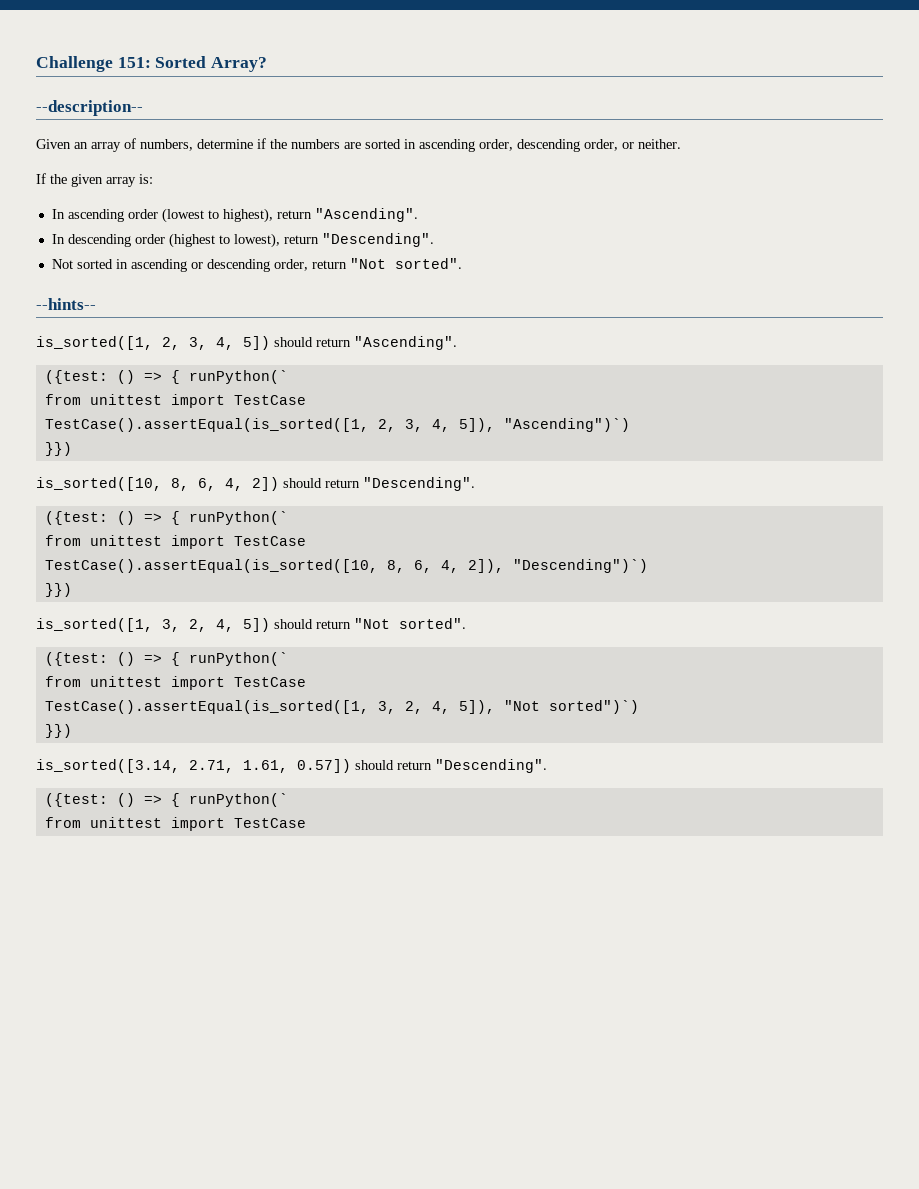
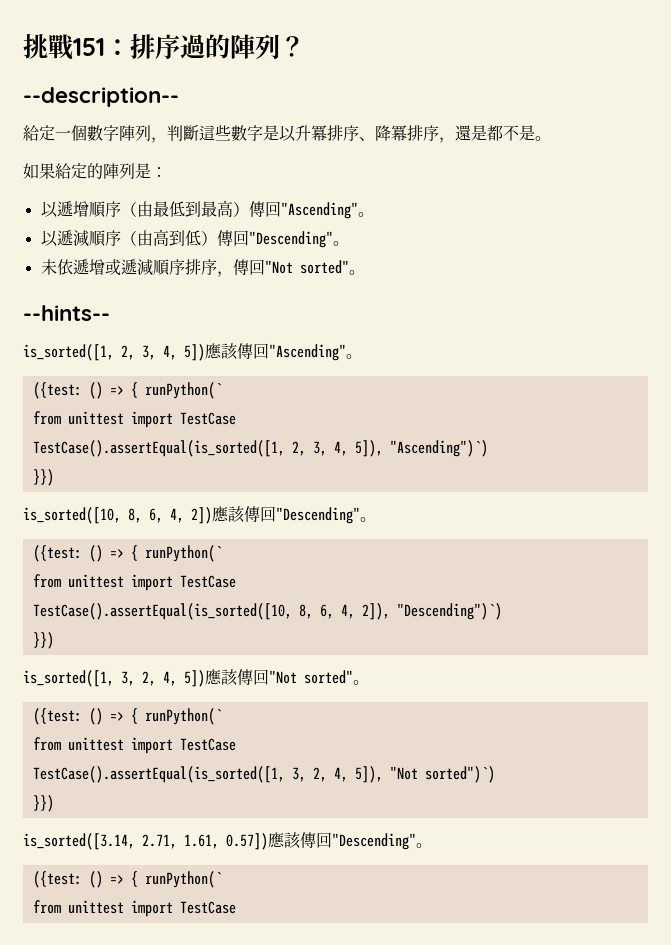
- Challenge 151: Sorted Array?
+ 挑戰151：排序過的陣列？
  --description--
- Given an array of numbers, determine if the numbers are sorted in ascending order, descending order, or neither.
- If the given array is:
- In ascending order (lowest to highest), return "Ascending".
- In descending order (highest to lowest), return "Descending".
- Not sorted in ascending or descending order, return "Not sorted".
+ 給定一個數字陣列，判斷這些數字是以升冪排序、降冪排序，還是都不是。
+ 如果給定的陣列是：
+ 以遞增順序（由最低到最高）傳回"Ascending"。
+ 以遞減順序（由高到低）傳回"Descending"。
+ 未依遞增或遞減順序排序，傳回"Not sorted"。
- is_sorted([1, 2, 3, 4, 5]) should return "Ascending".
+ is_sorted([1, 2, 3, 4, 5])應該傳回"Ascending"。
- is_sorted([10, 8, 6, 4, 2]) should return "Descending".
+ is_sorted([10, 8, 6, 4, 2])應該傳回"Descending"。
- is_sorted([1, 3, 2, 4, 5]) should return "Not sorted".
+ is_sorted([1, 3, 2, 4, 5])應該傳回"Not sorted"。
- is_sorted([3.14, 2.71, 1.61, 0.57]) should return "Descending".
+ is_sorted([3.14, 2.71, 1.61, 0.57])應該傳回"Descending"。

